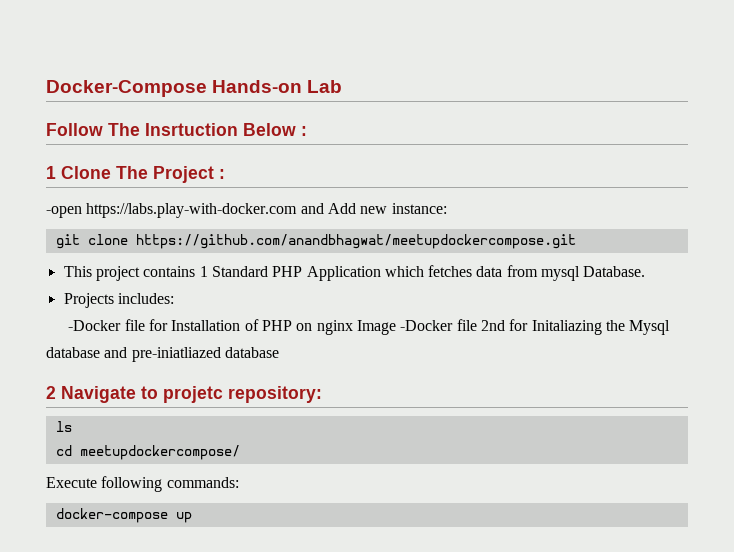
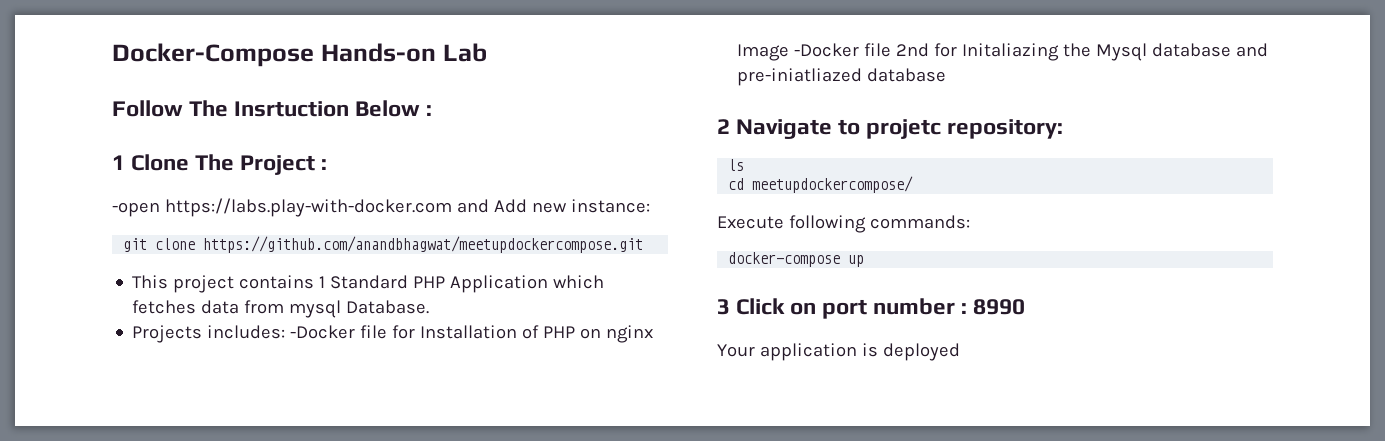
- Projects includes:
- -Docker file for Installation of PHP on nginx Image -Docker file 2nd for Initaliazing the Mysql database and pre-iniatliazed database
+ Projects includes: -Docker file for Installation of PHP on nginx Image -Docker file 2nd for Initaliazing the Mysql database and pre-iniatliazed database
+ 3 Click on port number : 8990
+ Your application is deployed

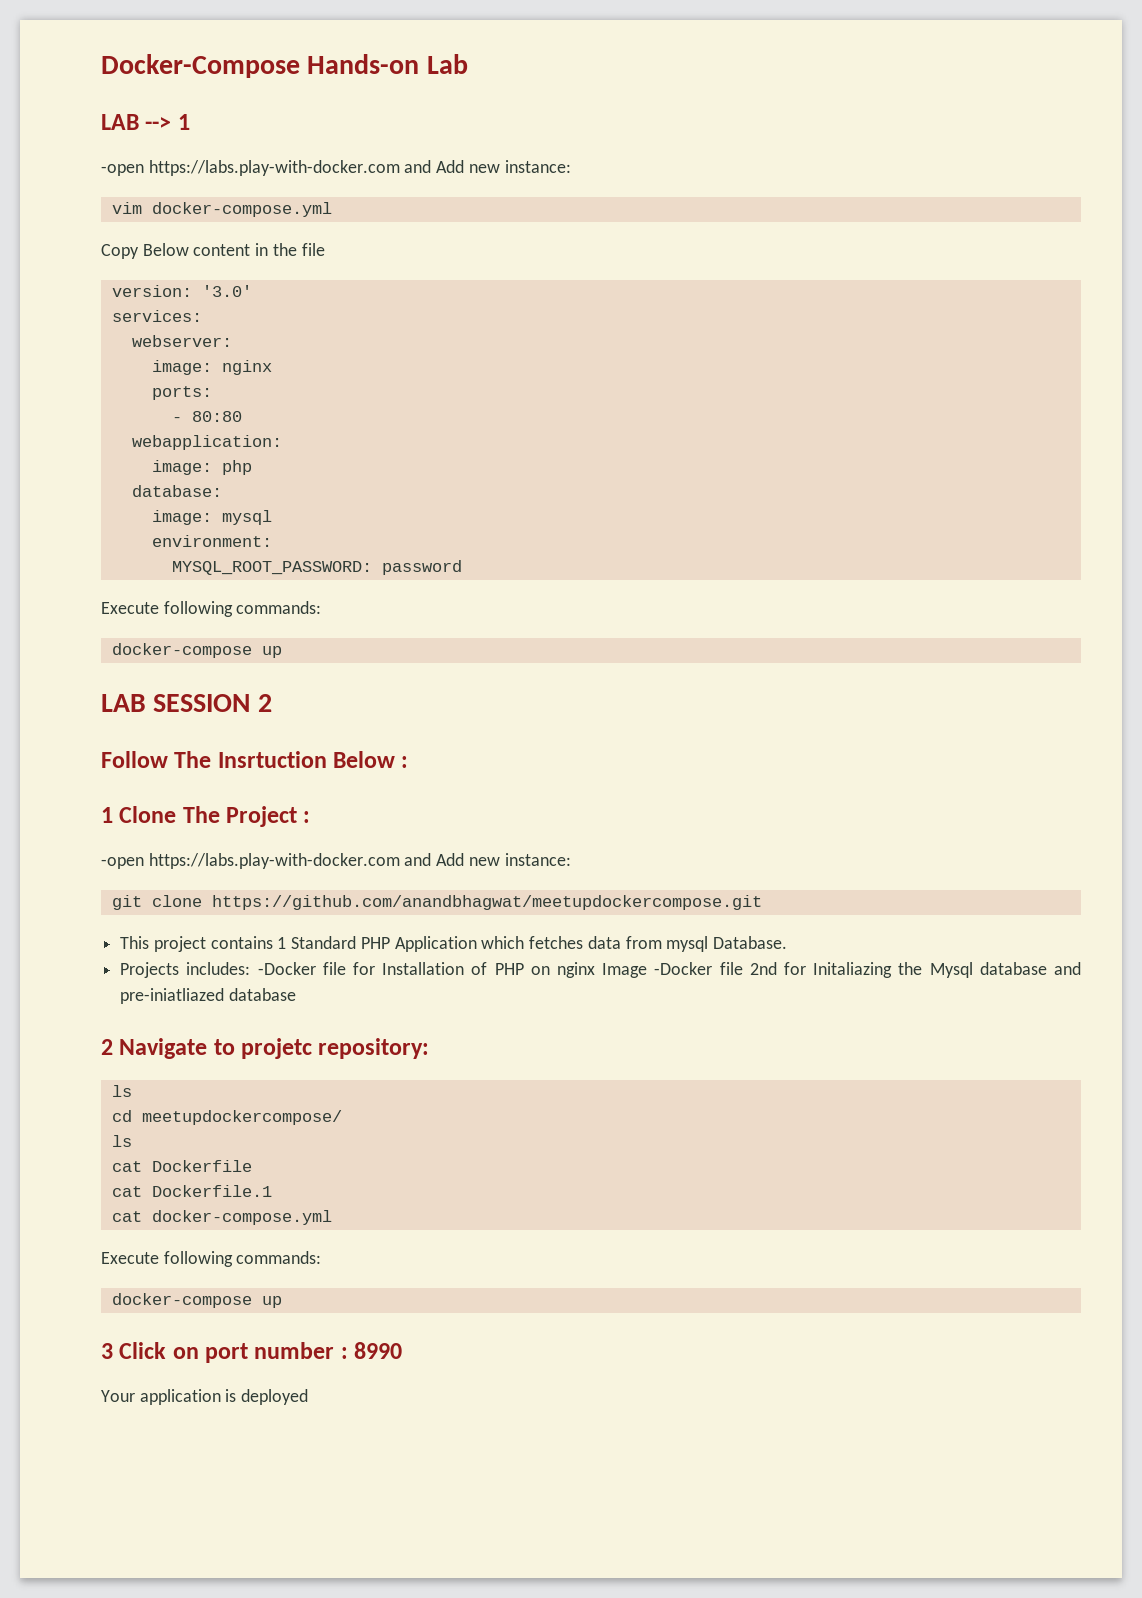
+ LAB --> 1
+ -open https://labs.play-with-docker.com and Add new instance:
+ vim docker-compose.yml
+ Copy Below content in the file
+ version: '3.0'
+ services:
+ webserver:
+ image: nginx
+ ports:
+ - 80:80
+ webapplication:
+ image: php
+ database:
+ image: mysql
+ environment:
+ MYSQL_ROOT_PASSWORD: password
+ Execute following commands:
+ docker-compose up
+ LAB SESSION 2
  cd meetupdockercompose/
+ ls
+ cat Dockerfile
+ cat Dockerfile.1
+ cat docker-compose.yml

